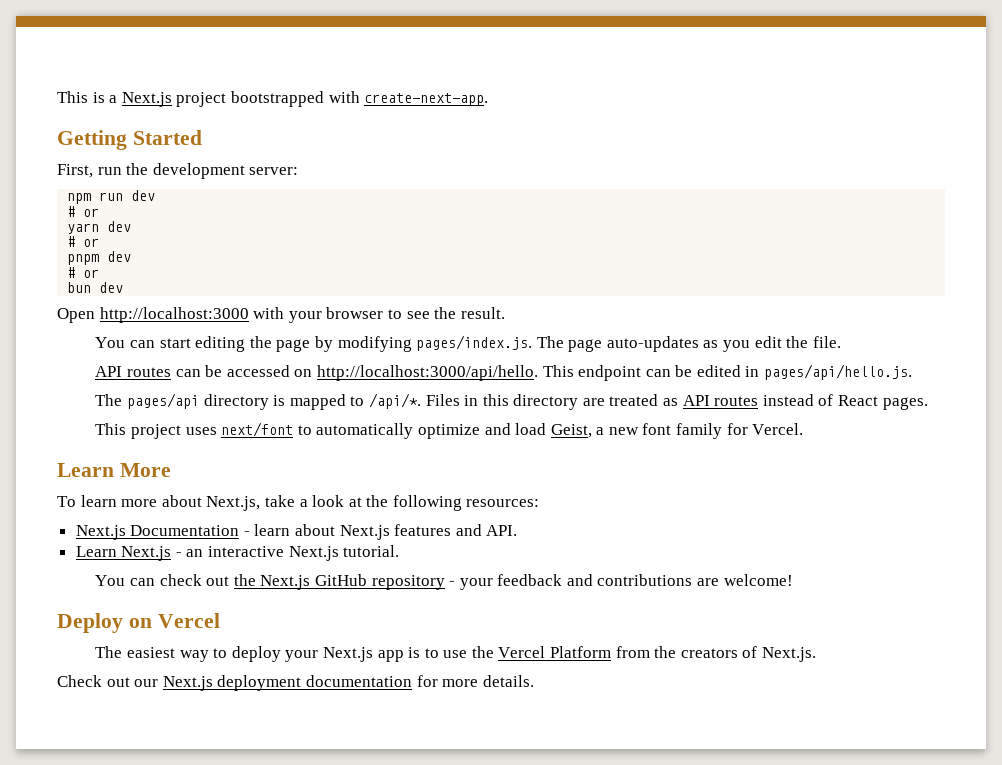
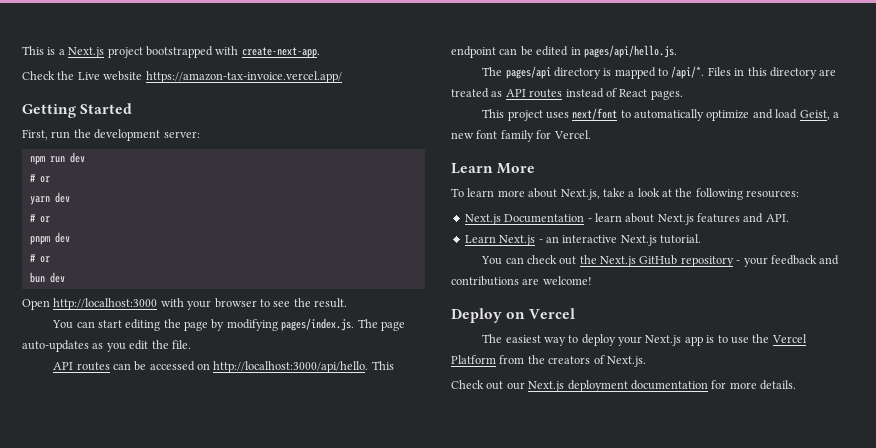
+ Check the Live website https://amazon-tax-invoice.vercel.app/

